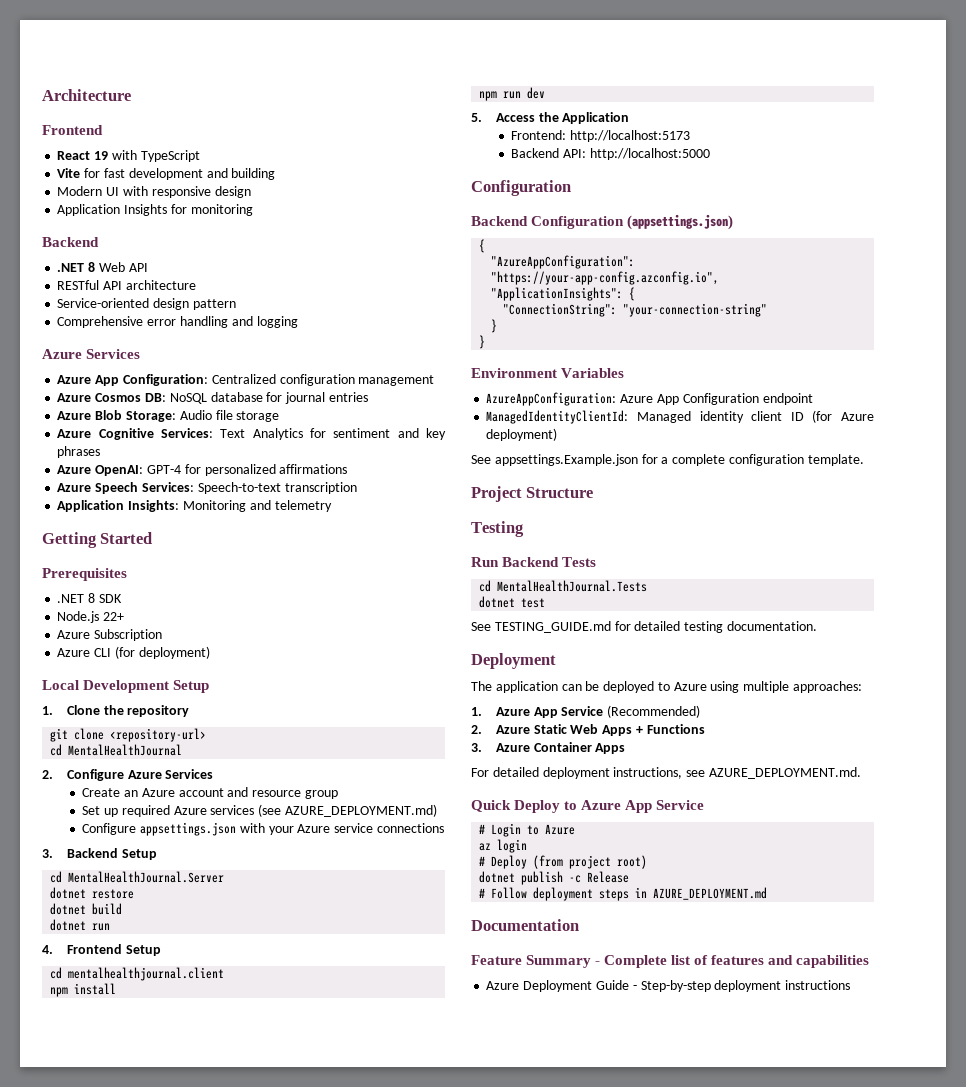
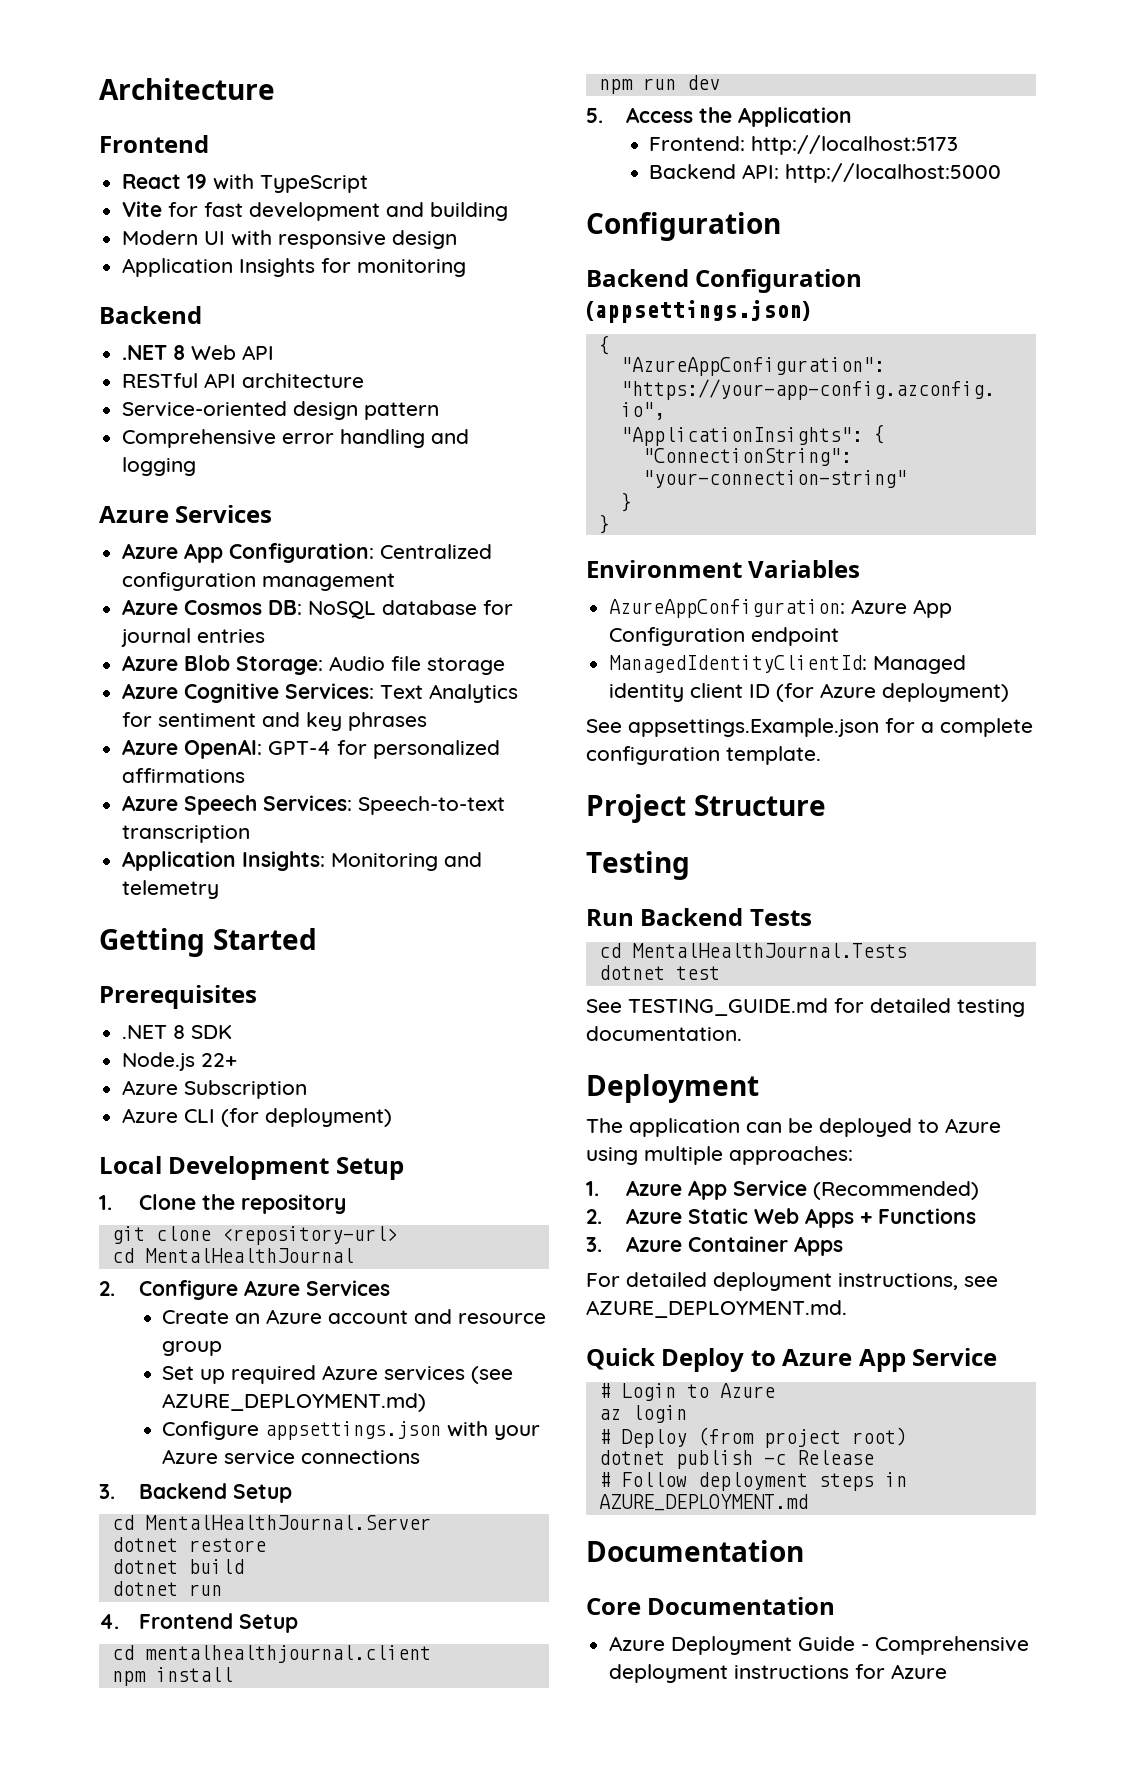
- Feature Summary - Complete list of features and capabilities
+ Core Documentation
- Azure Deployment Guide - Step-by-step deployment instructions
+ Azure Deployment Guide - Comprehensive deployment instructions for Azure

